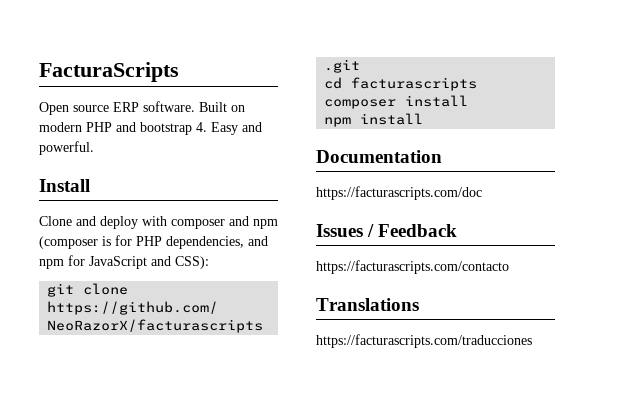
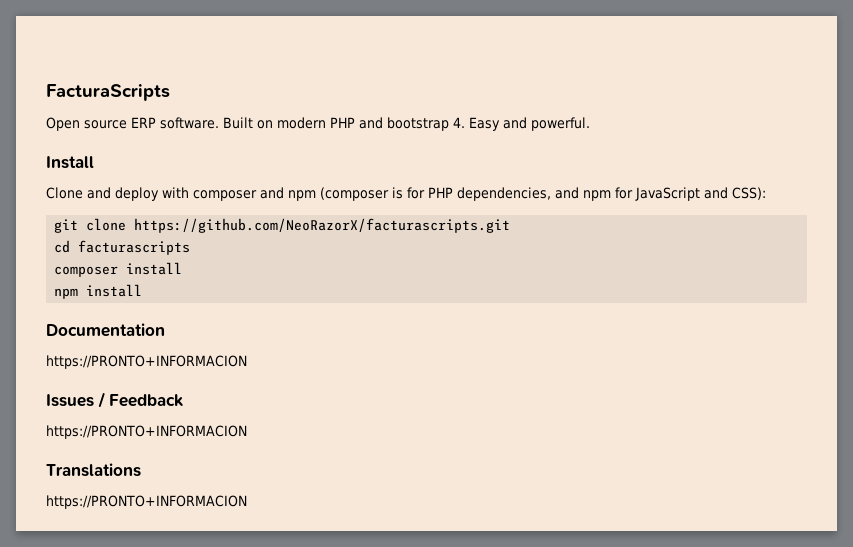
  Documentation
- https://facturascripts.com/doc
+ https://PRONTO+INFORMACION
  Issues / Feedback
- https://facturascripts.com/contacto
+ https://PRONTO+INFORMACION
  Translations
- https://facturascripts.com/traducciones
+ https://PRONTO+INFORMACION

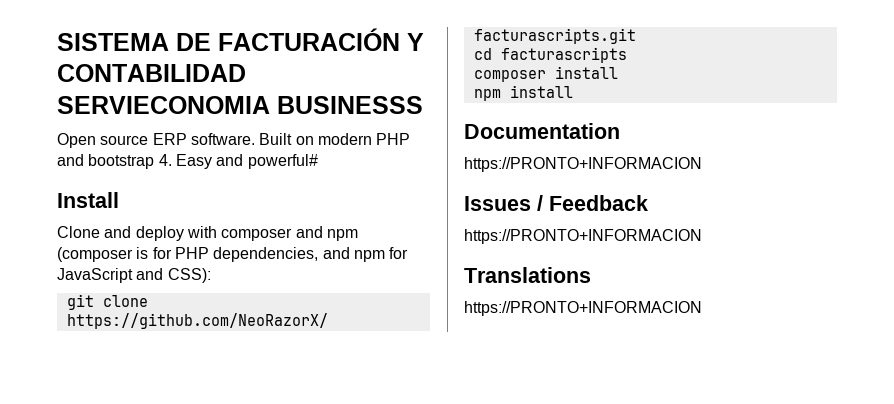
- FacturaScripts
+ SISTEMA DE FACTURACIÓN Y CONTABILIDAD SERVIECONOMIA BUSINESSS
- Built on modern PHP and bootstrap 4. Easy and powerful.
+ Built on modern PHP and bootstrap 4. Easy and powerful#

